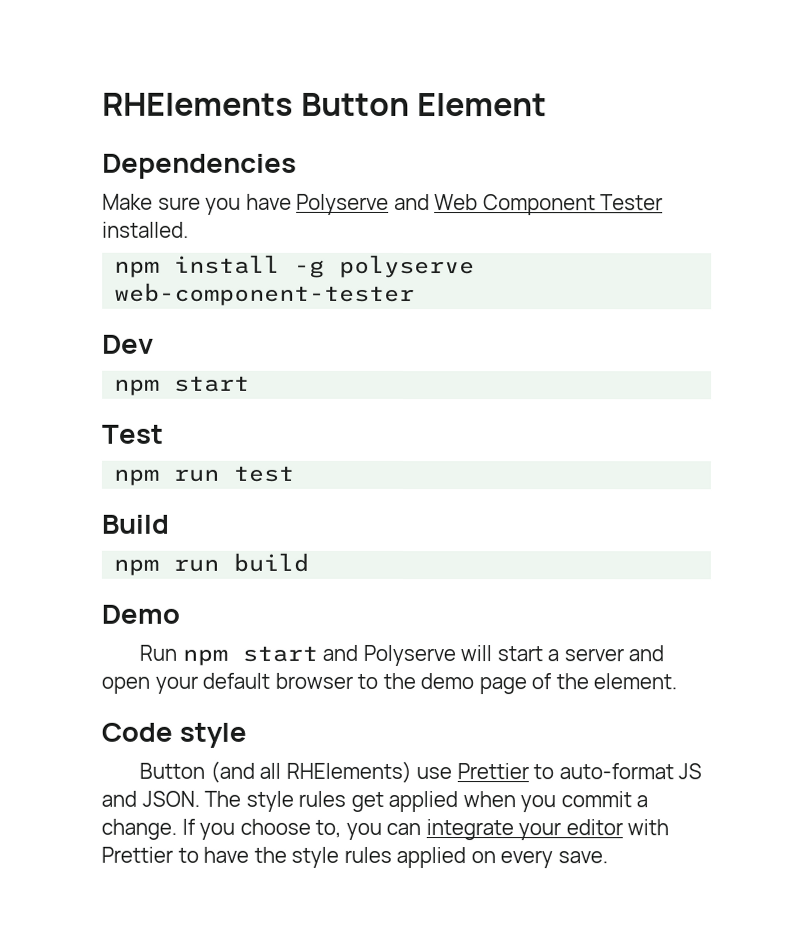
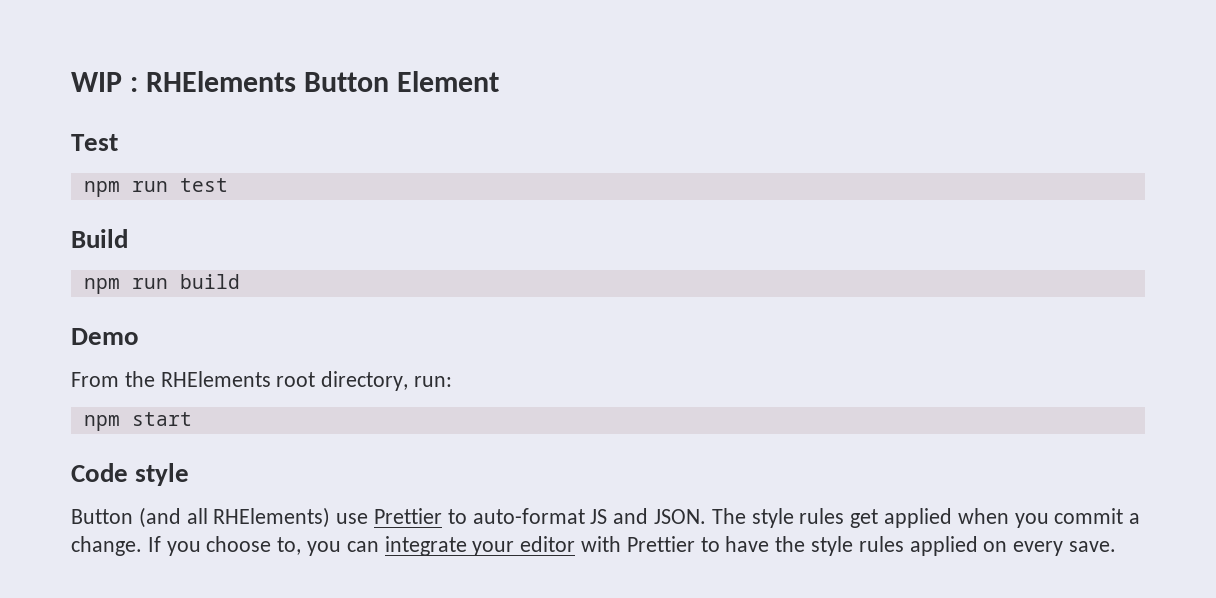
- RHElements Button Element
+ WIP : RHElements Button Element
- Dependencies
- Make sure you have Polyserve and Web Component Tester installed.
- npm install -g polyserve web-component-tester
- Dev
- npm start
- Run npm start and Polyserve will start a server and open your default browser to the demo page of the element.
+ From the RHElements root directory, run:
+ npm start

